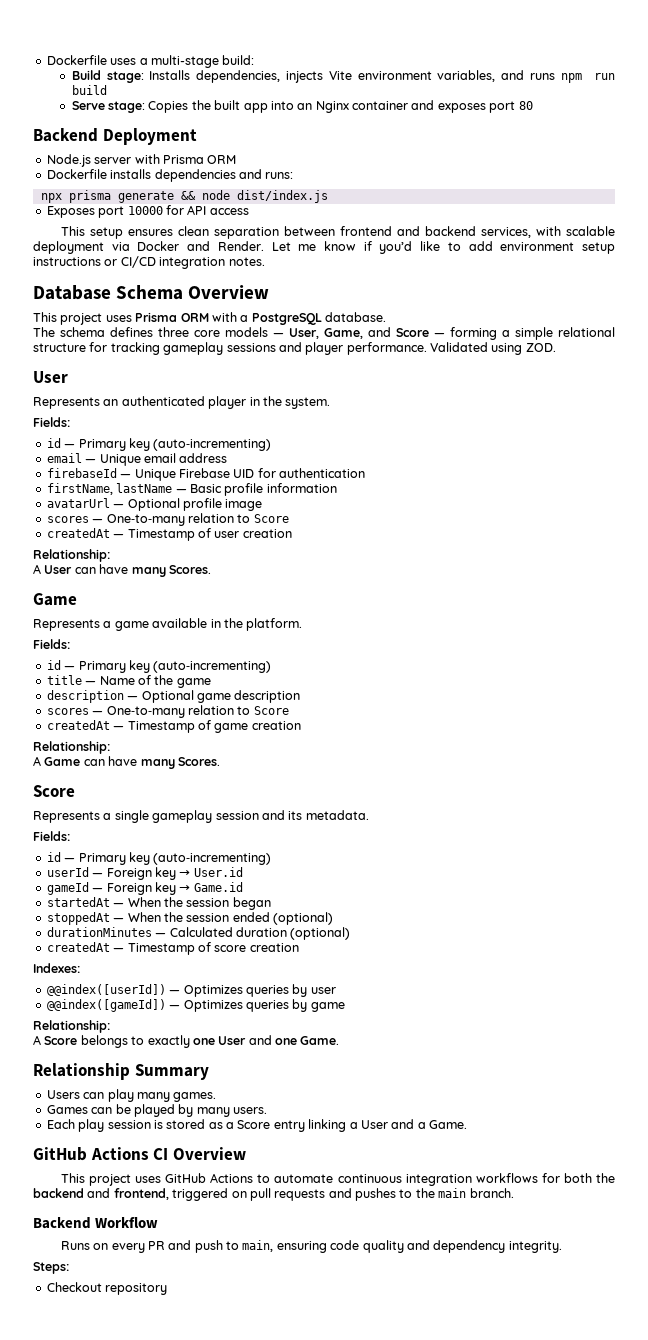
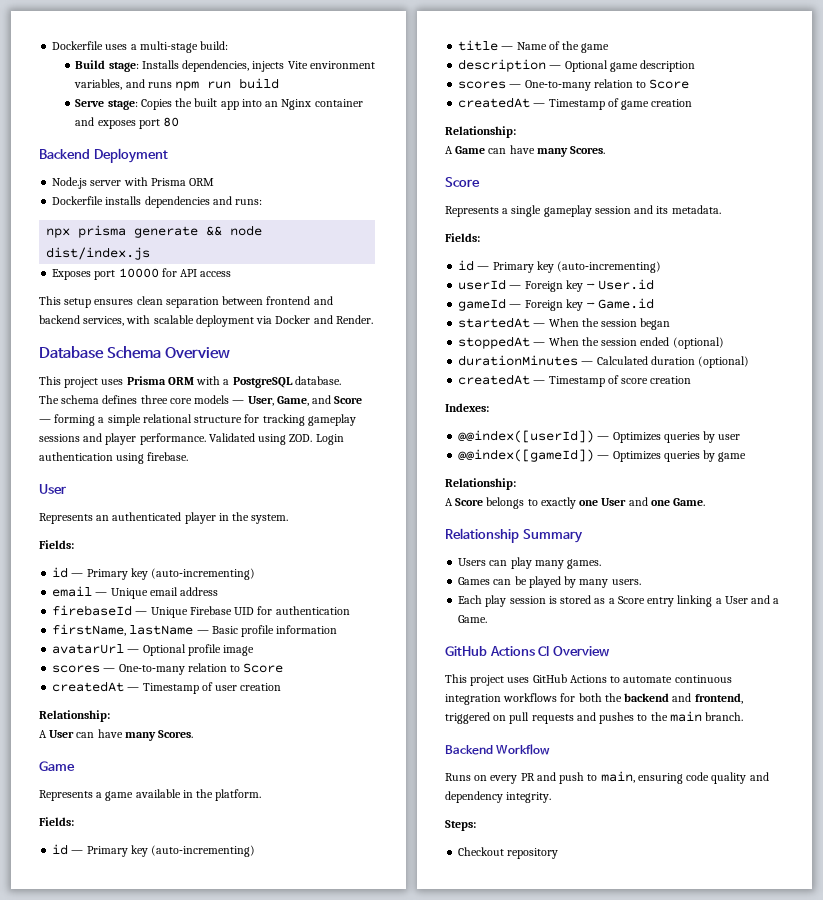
- Let me know if you’d like to add environment setup instructions or CI/CD integration notes.
- Validated using ZOD.
+ Validated using ZOD. Login authentication using firebase.

